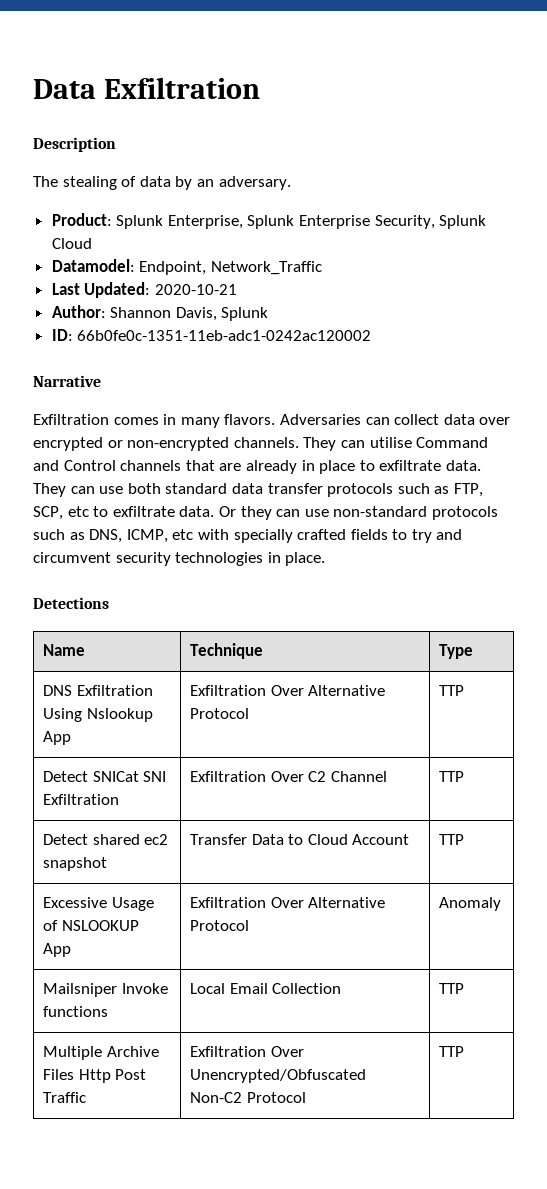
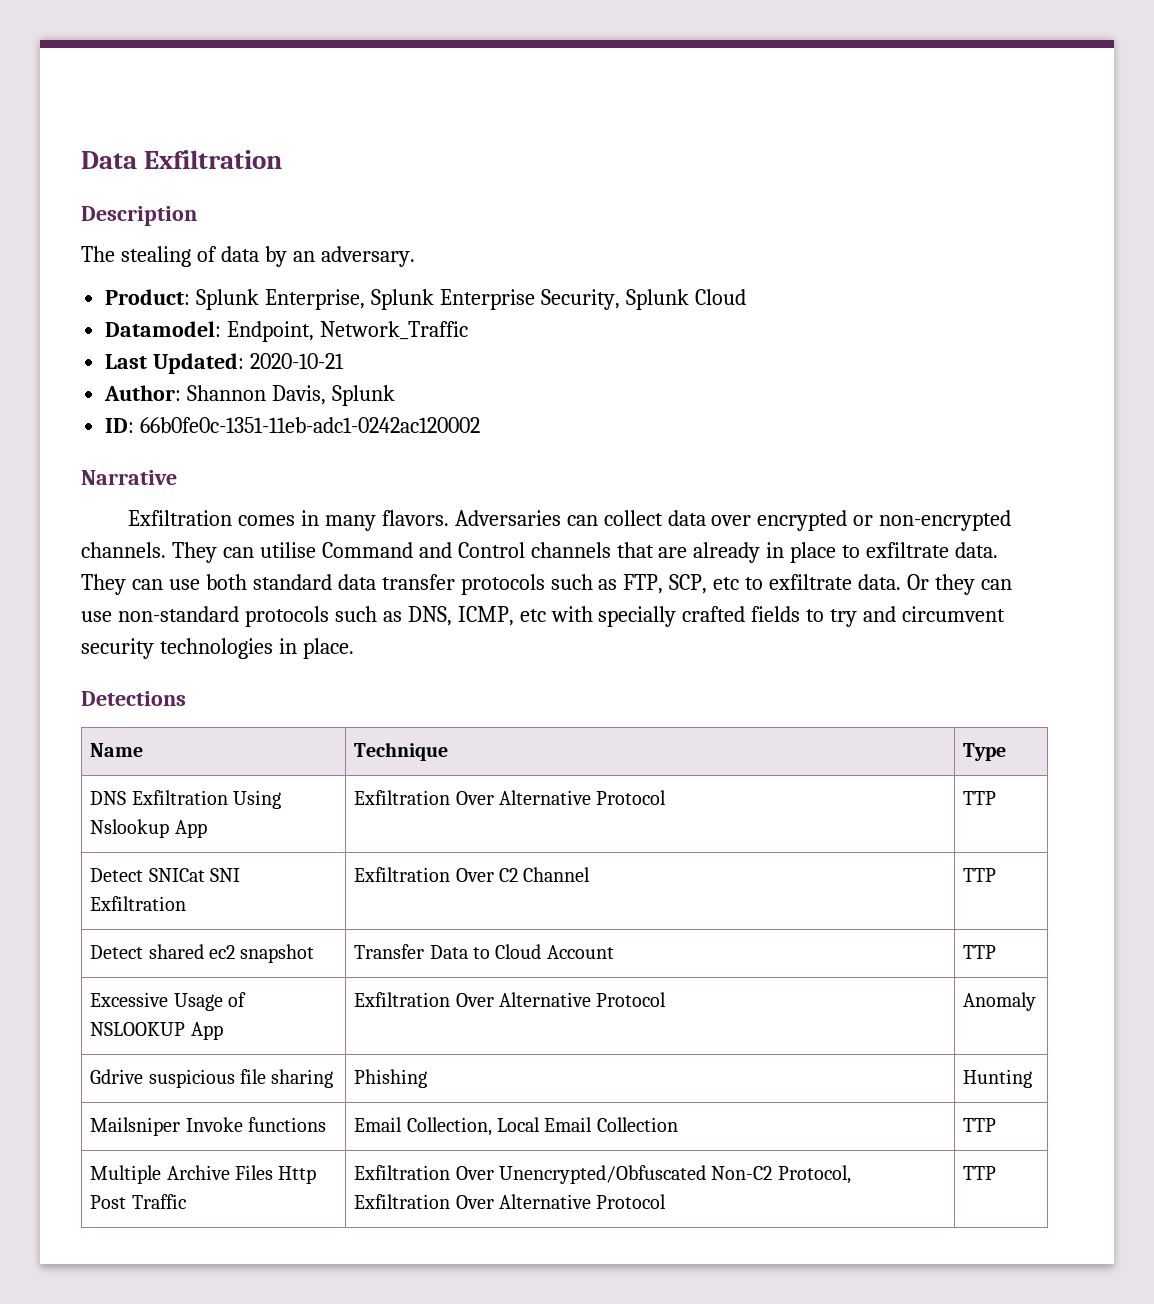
+ Gdrive suspicious file sharing | Phishing | Hunting
- Mailsniper Invoke functions | Local Email Collection | TTP
+ Mailsniper Invoke functions | Email Collection, Local Email Collection | TTP
- Multiple Archive Files Http Post Traffic | Exfiltration Over Unencrypted/Obfuscated Non-C2 Protocol | TTP
+ Multiple Archive Files Http Post Traffic | Exfiltration Over Unencrypted/Obfuscated Non-C2 Protocol, Exfiltration Over Alternative Protocol | TTP

